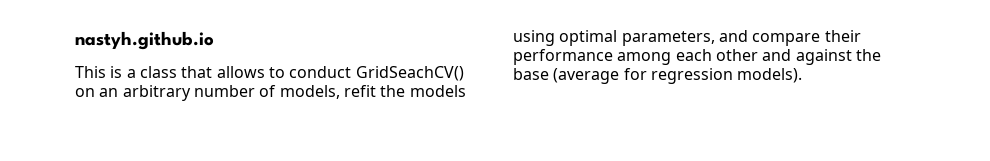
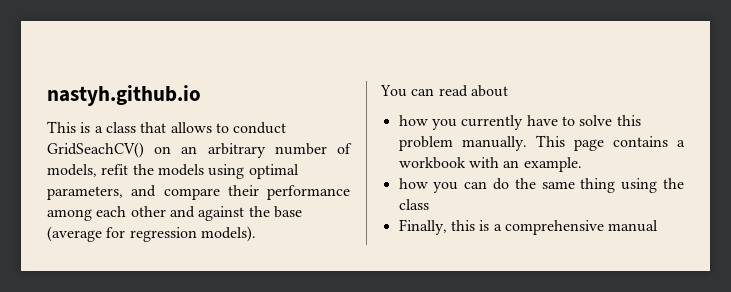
+ You can read about
+ how you currently have to solve this problem manually. This page contains a workbook with an example.
+ how you can do the same thing using the class
+ Finally, this is a comprehensive manual

